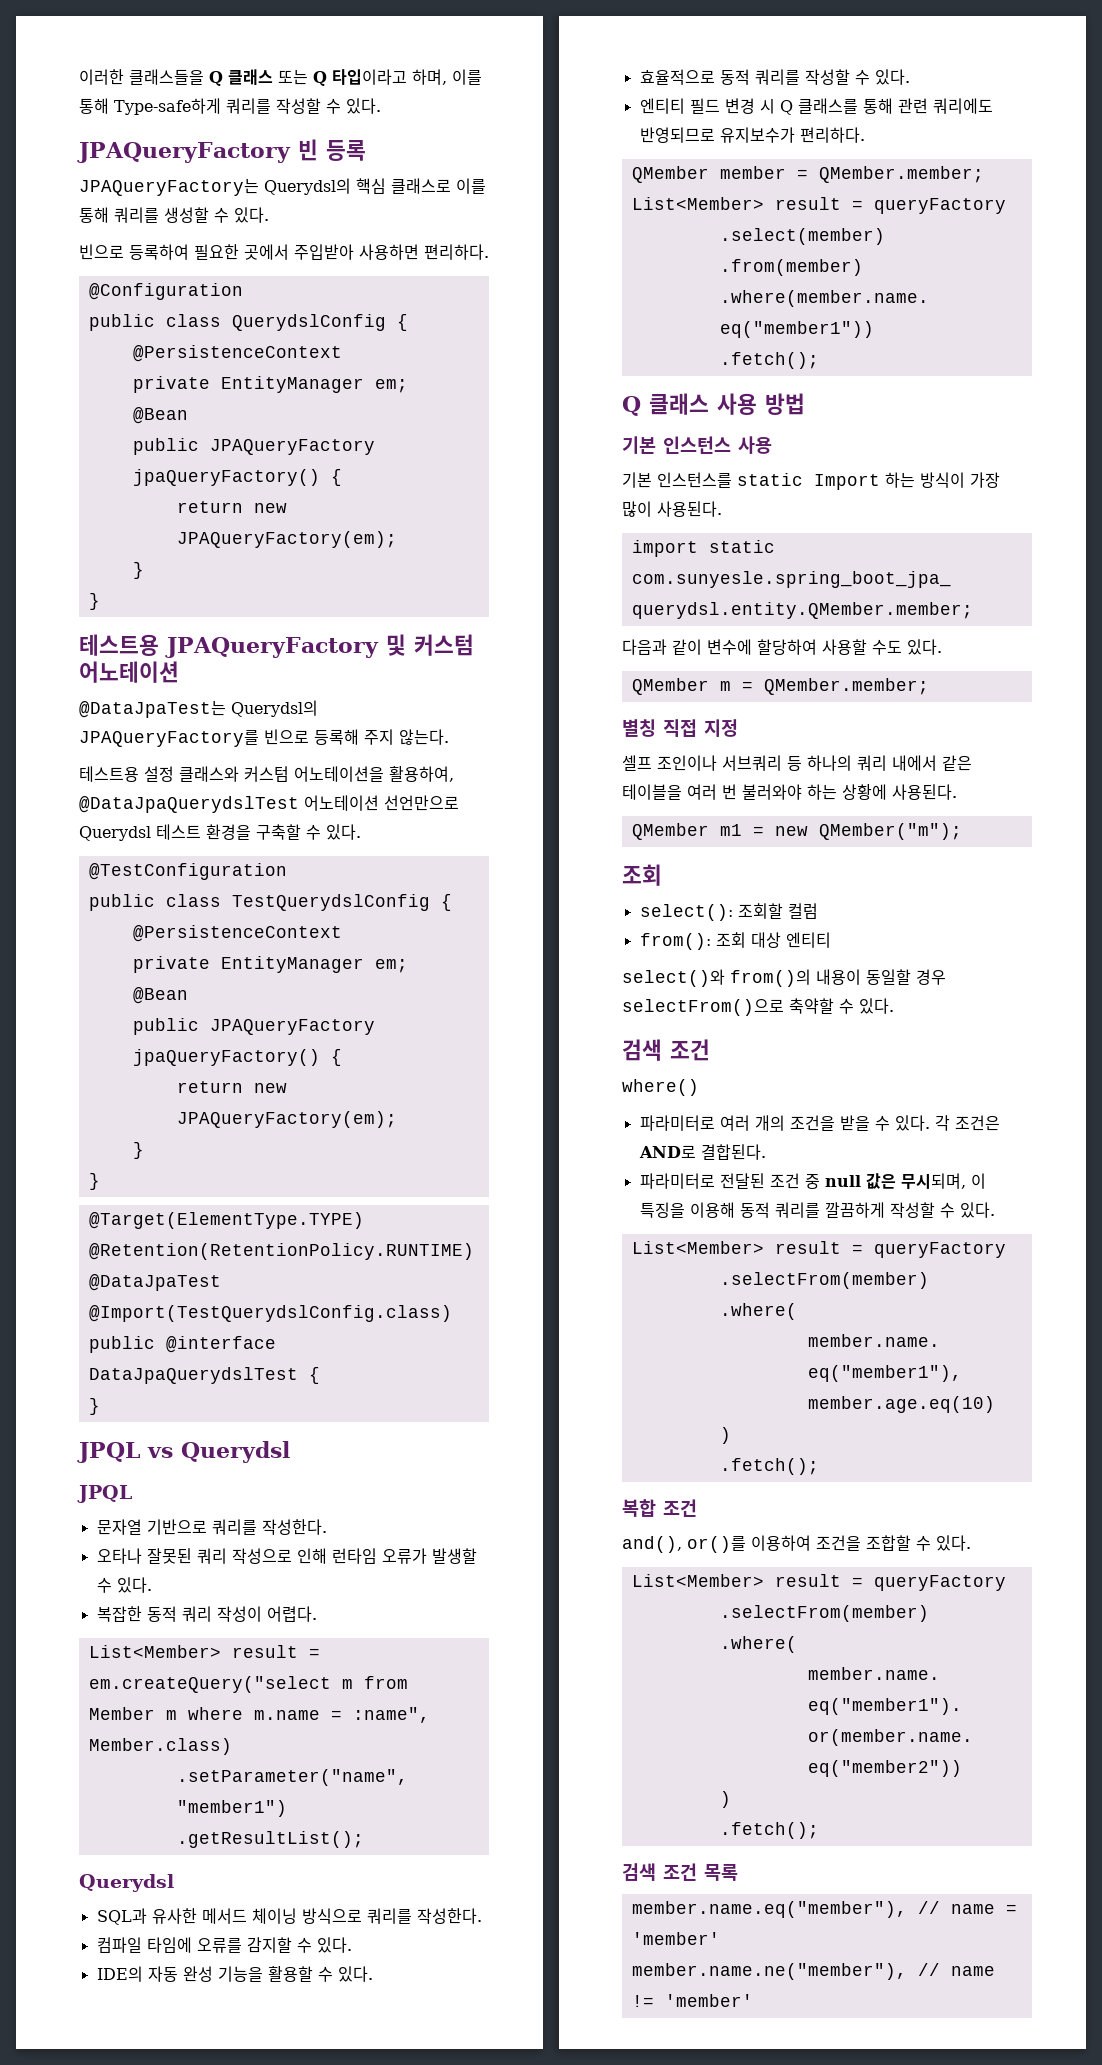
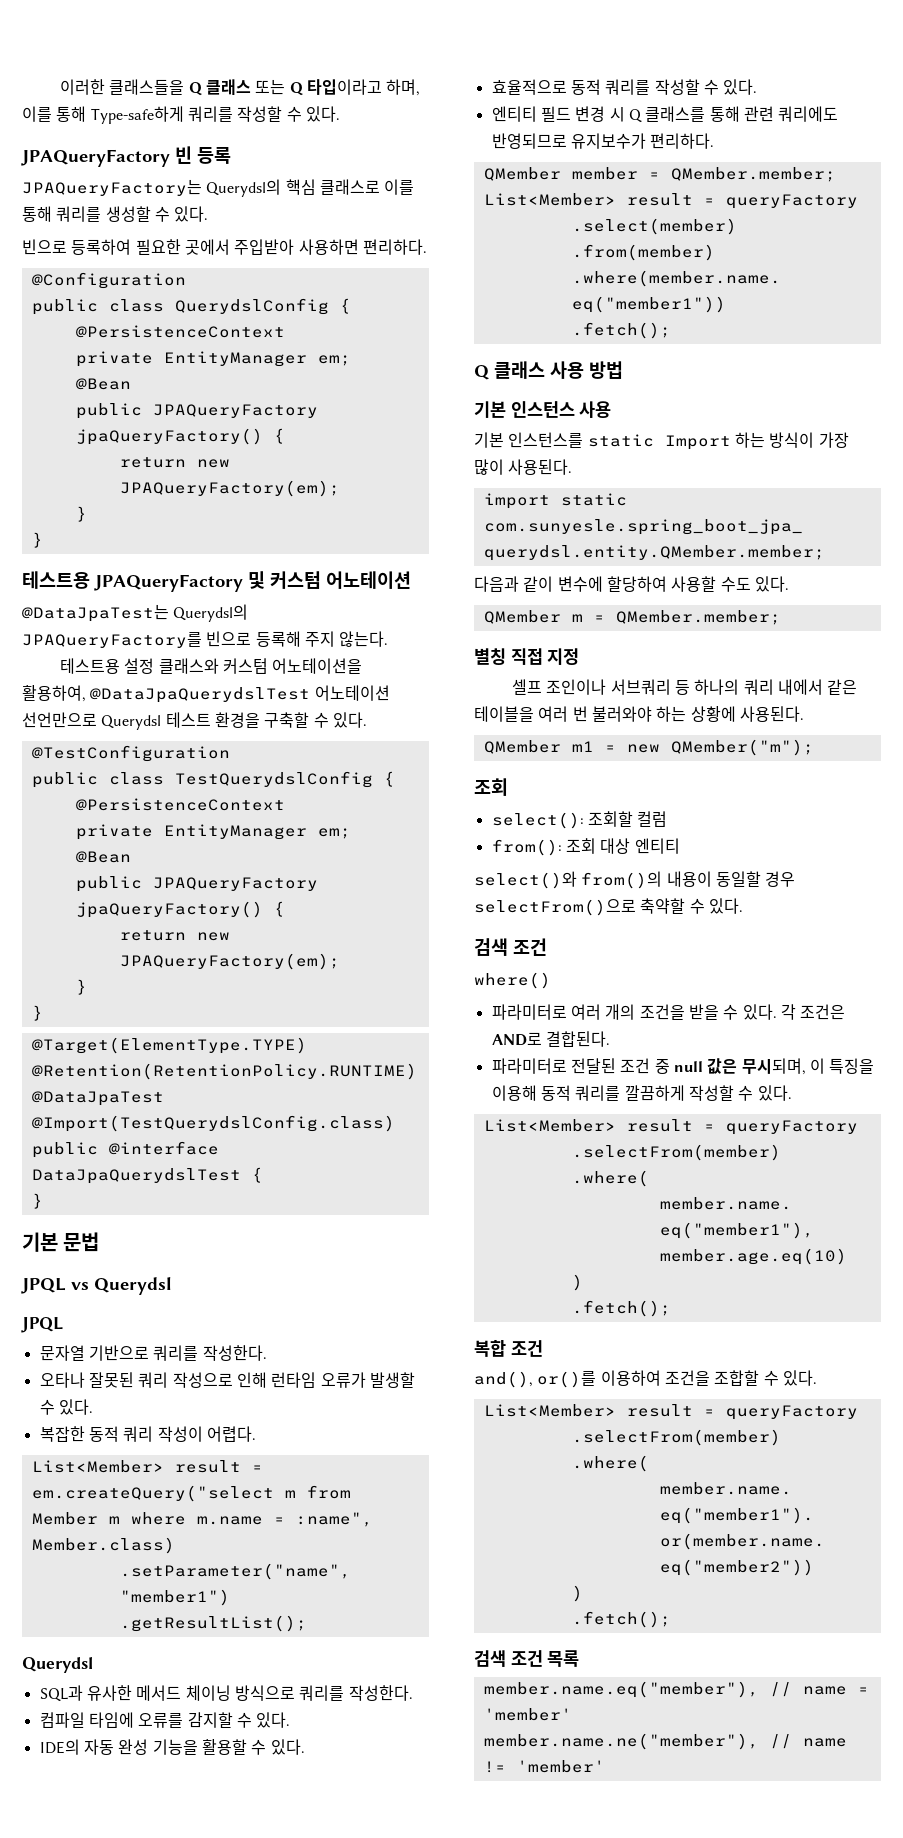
+ 기본 문법

